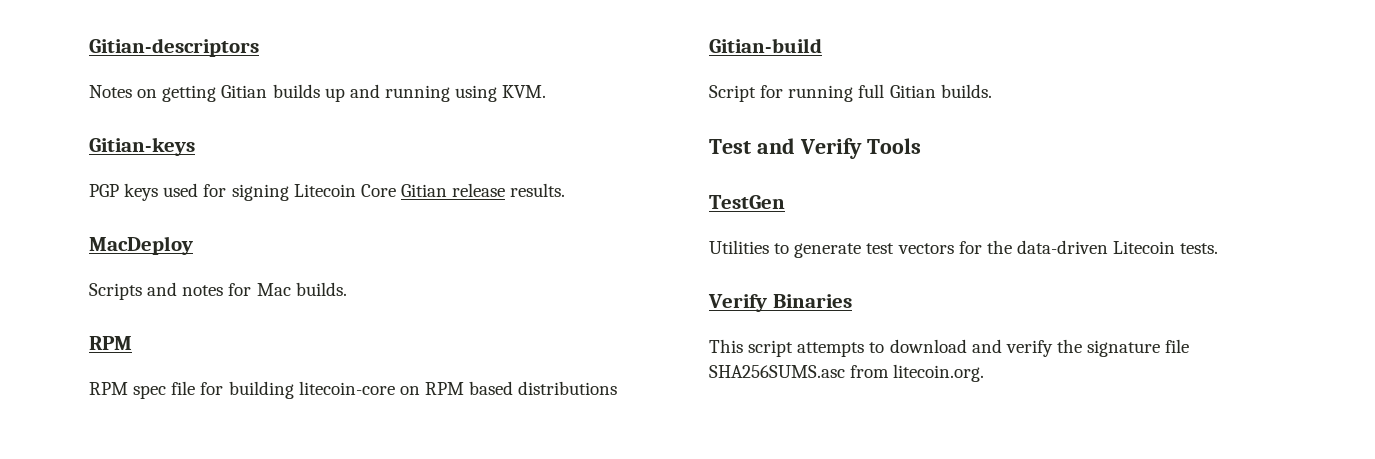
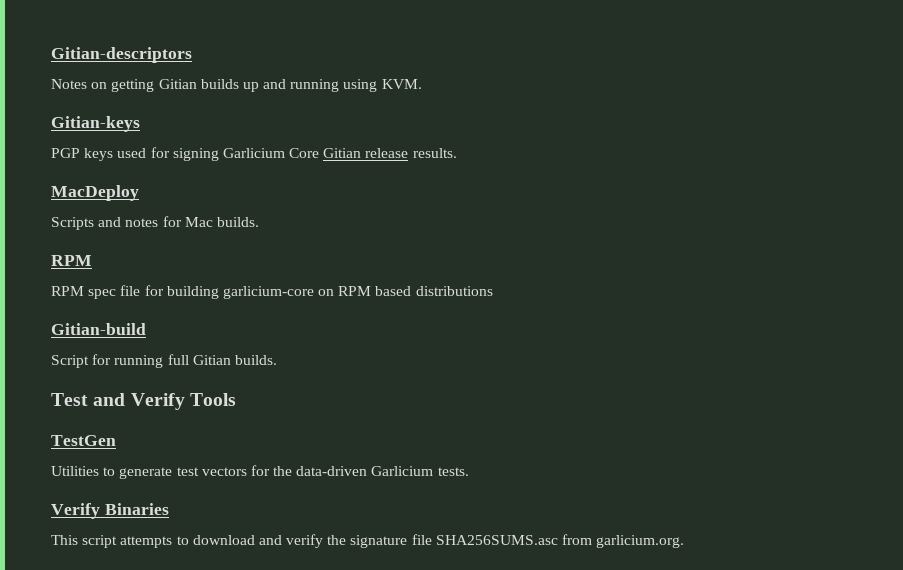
- PGP keys used for signing Litecoin Core Gitian release results.
+ PGP keys used for signing Garlicium Core Gitian release results.
- RPM spec file for building litecoin-core on RPM based distributions
+ RPM spec file for building garlicium-core on RPM based distributions
- Utilities to generate test vectors for the data-driven Litecoin tests.
+ Utilities to generate test vectors for the data-driven Garlicium tests.
- This script attempts to download and verify the signature file SHA256SUMS.asc from litecoin.org.
+ This script attempts to download and verify the signature file SHA256SUMS.asc from garlicium.org.

